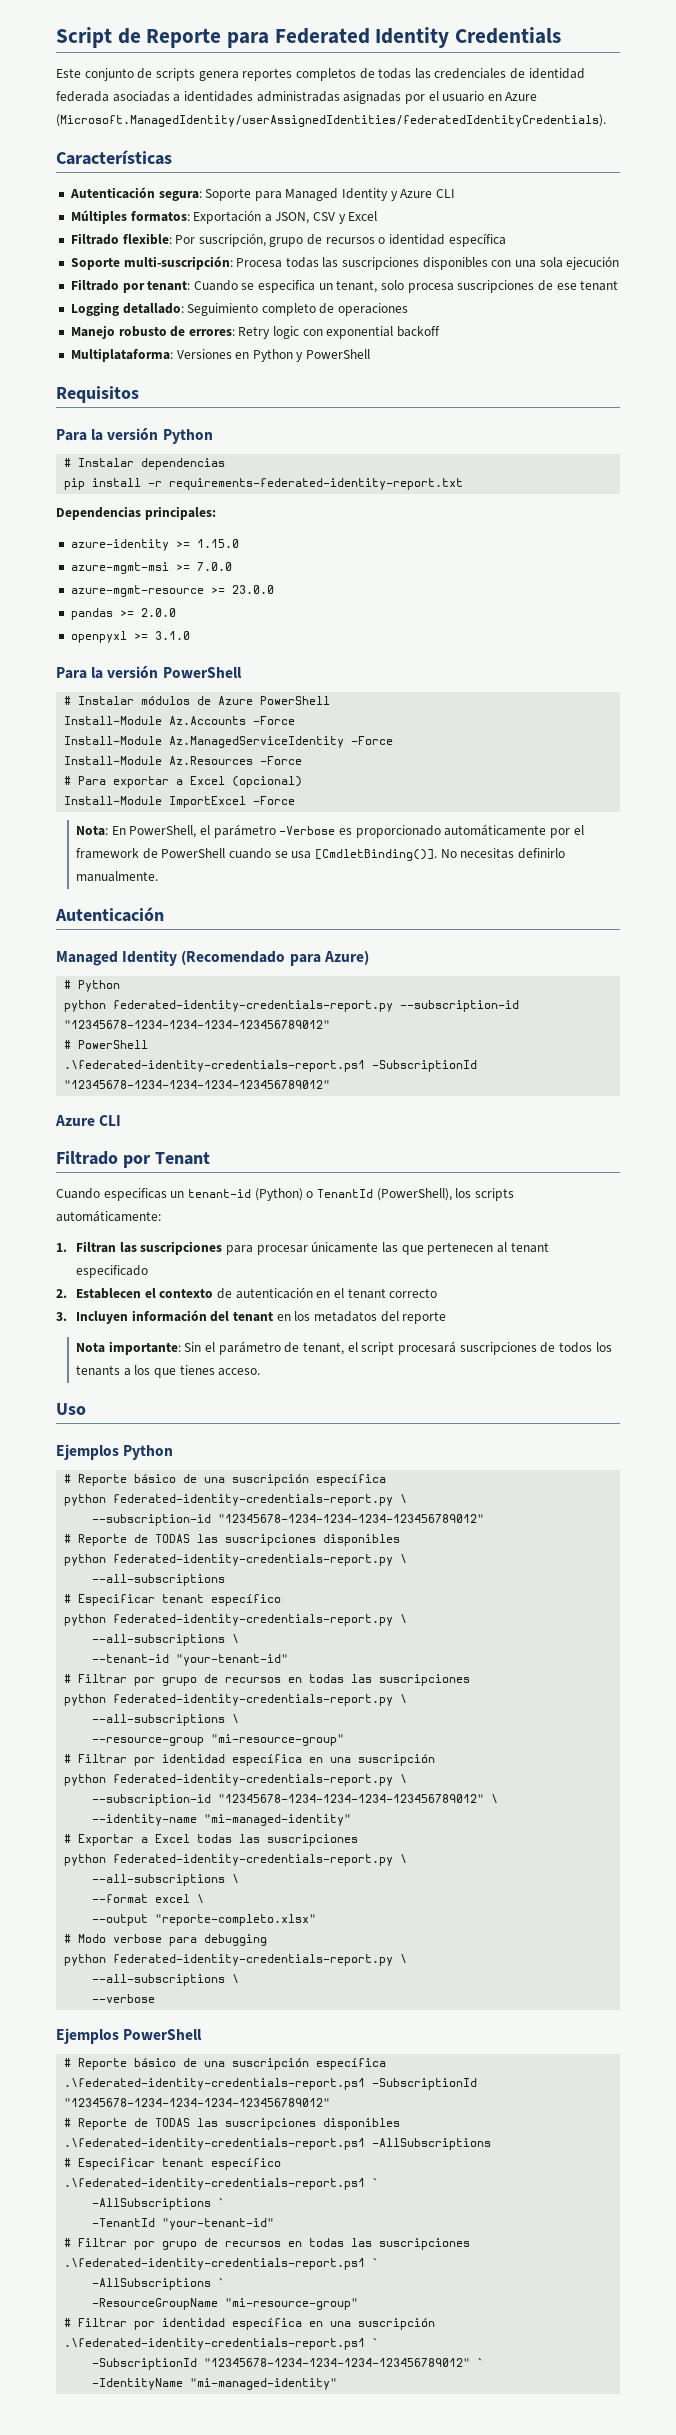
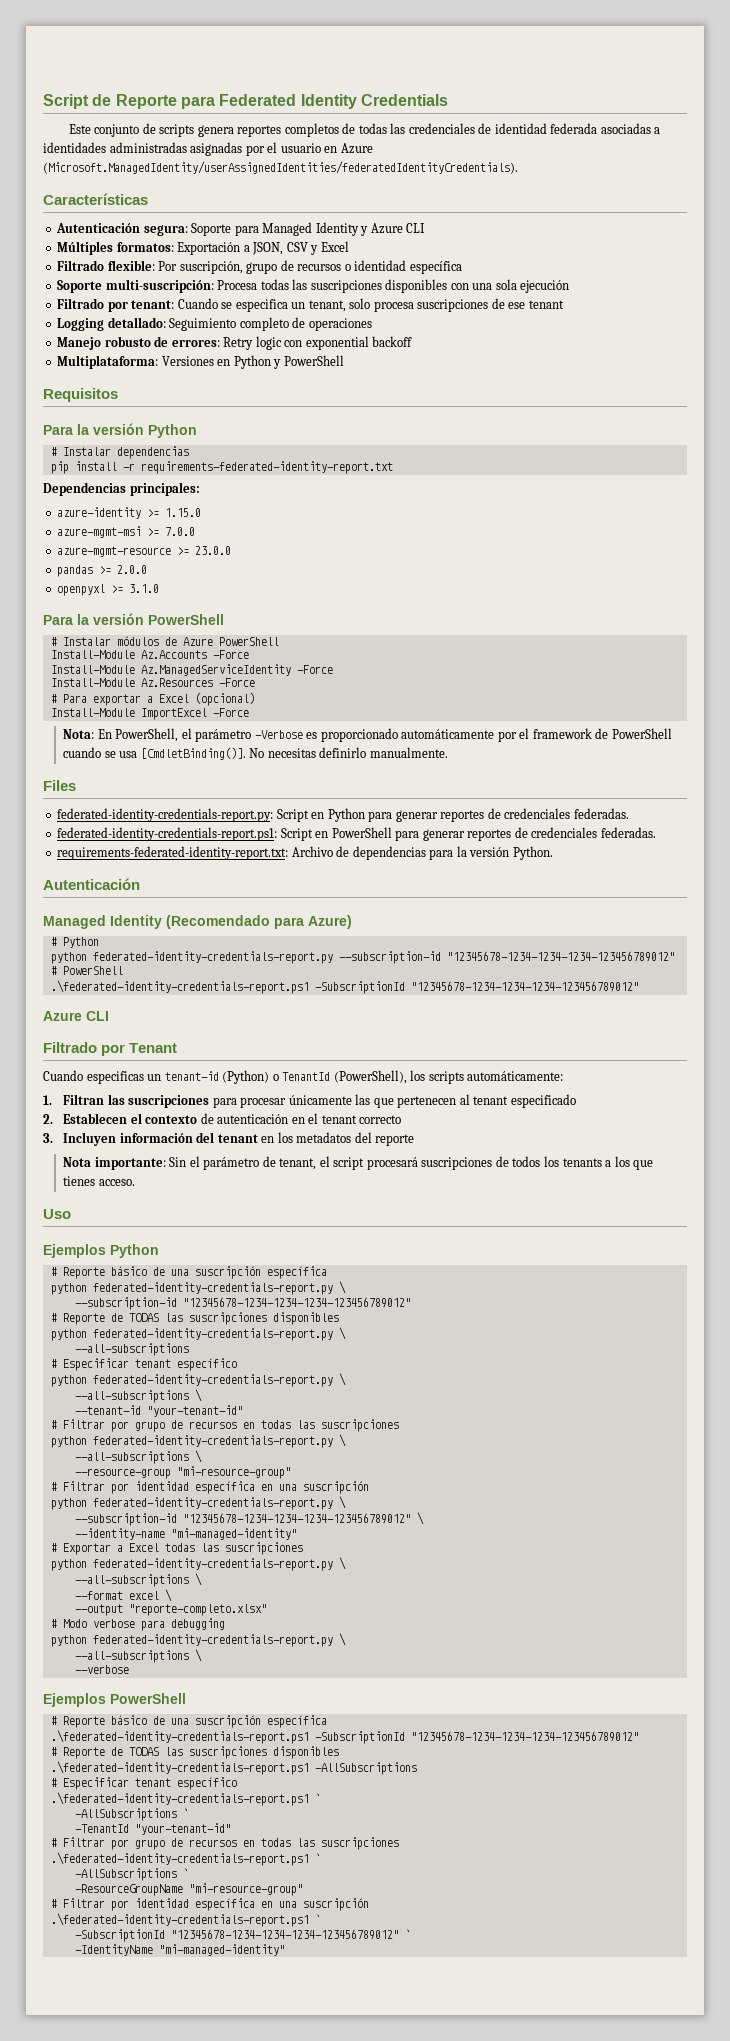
+ Files
+ federated-identity-credentials-report.py: Script en Python para generar reportes de credenciales federadas.
+ federated-identity-credentials-report.ps1: Script en PowerShell para generar reportes de credenciales federadas.
+ requirements-federated-identity-report.txt: Archivo de dependencias para la versión Python.

